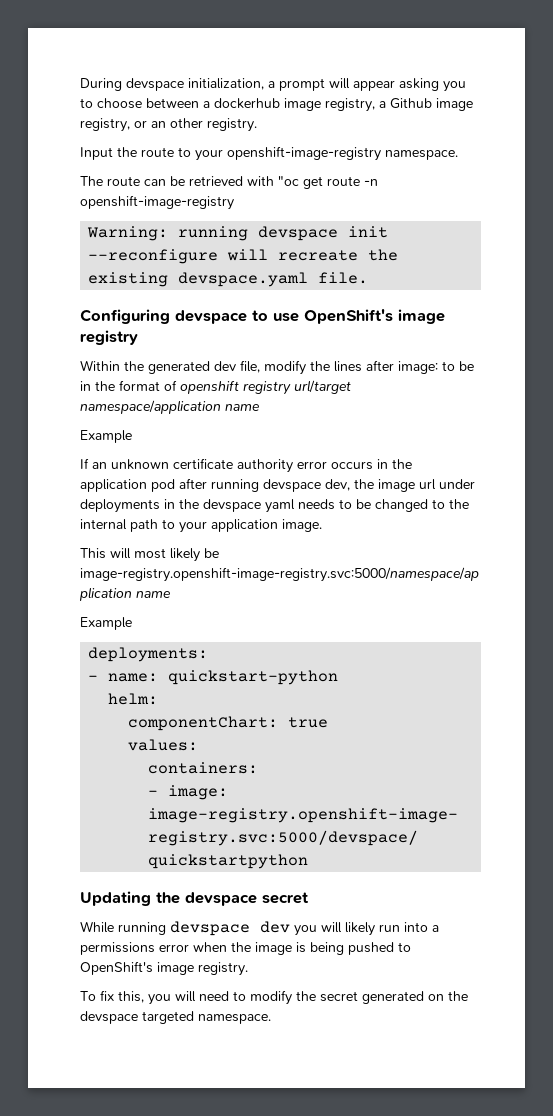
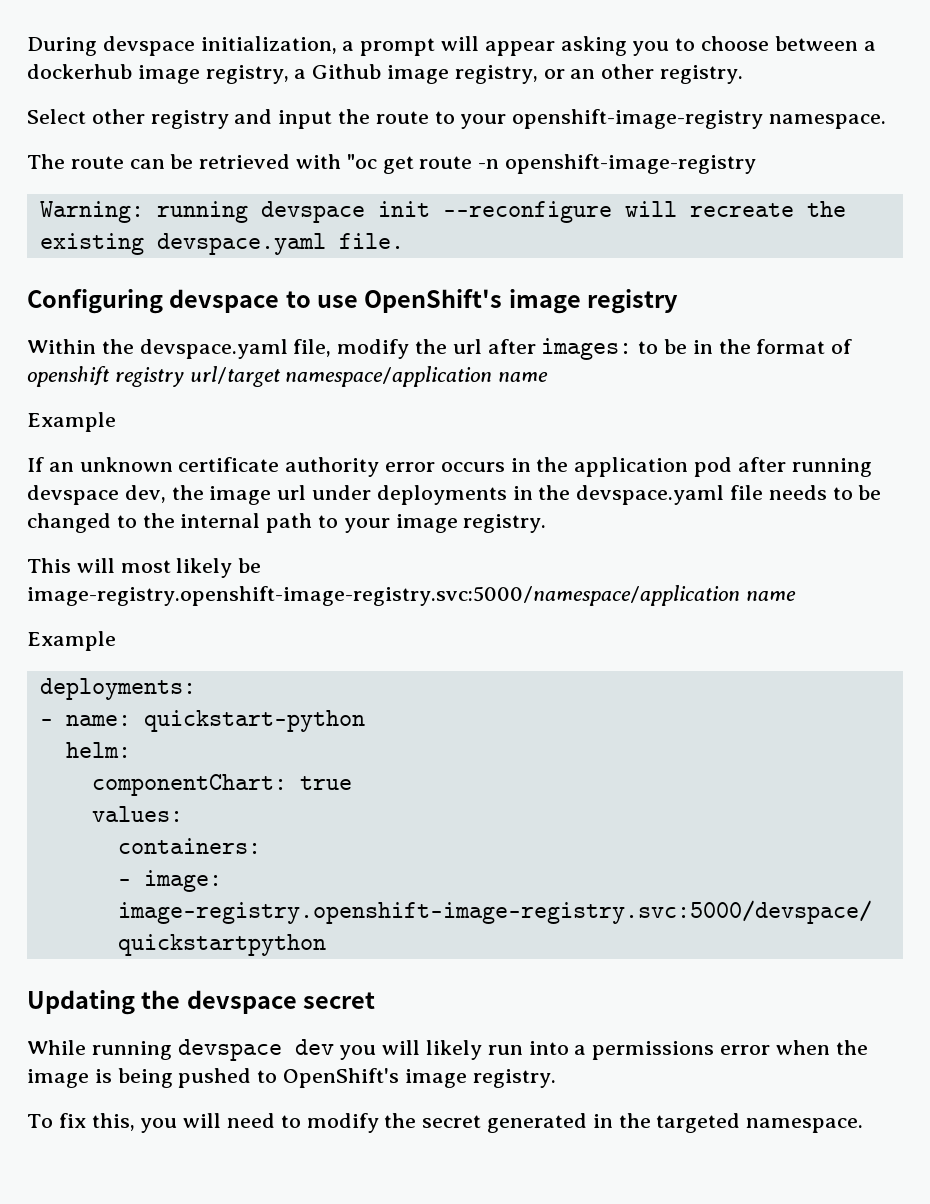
- Input the route to your openshift-image-registry namespace.
+ Select other registry and input the route to your openshift-image-registry namespace.
- Within the generated dev file, modify the lines after image: to be in the format of openshift registry url/target namespace/application name
+ Within the devspace.yaml file, modify the url after images: to be in the format of openshift registry url/target namespace/application name
- If an unknown certificate authority error occurs in the application pod after running devspace dev, the image url under deployments in the devspace yaml needs to be changed to the internal path to your application image.
+ If an unknown certificate authority error occurs in the application pod after running devspace dev, the image url under deployments in the devspace.yaml file needs to be changed to the internal path to your image registry.
- To fix this, you will need to modify the secret generated on the devspace targeted namespace.
+ To fix this, you will need to modify the secret generated in the targeted namespace.

